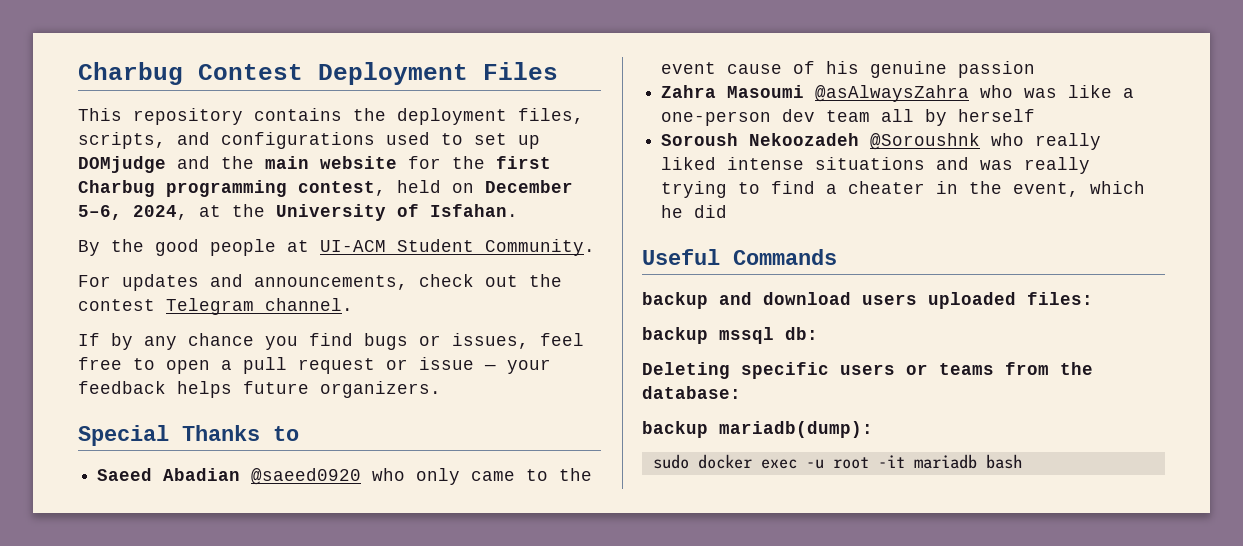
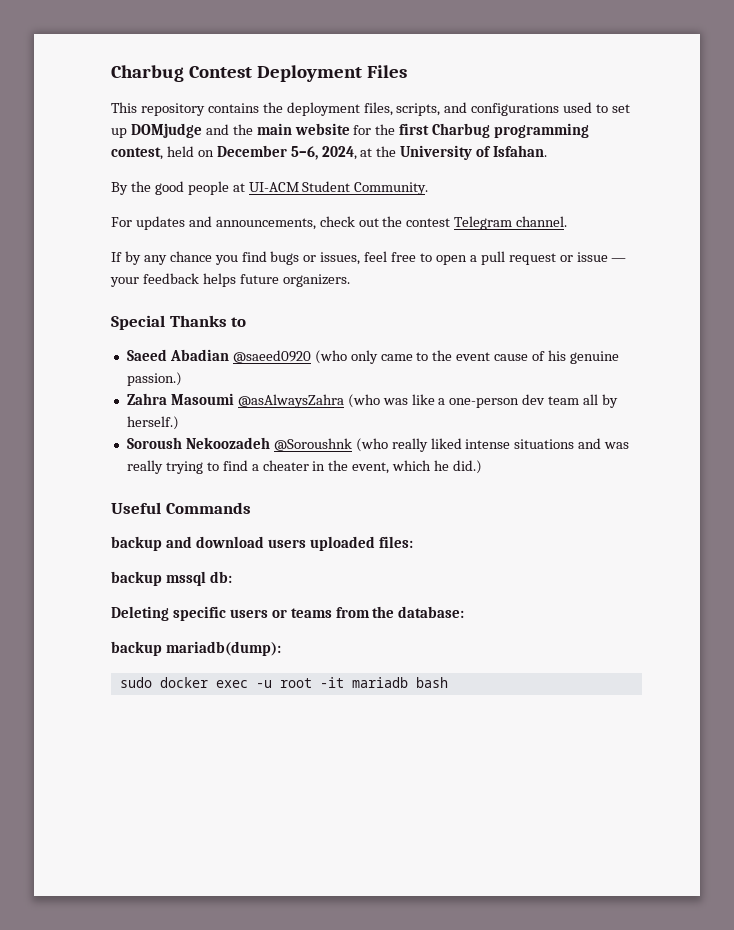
- Saeed Abadian @saeed0920 who only came to the event cause of his genuine passion
+ Saeed Abadian @saeed0920 (who only came to the event cause of his genuine passion.)
- Zahra Masoumi @asAlwaysZahra who was like a one-person dev team all by herself
+ Zahra Masoumi @asAlwaysZahra (who was like a one-person dev team all by herself.)
- Soroush Nekoozadeh @Soroushnk who really liked intense situations and was really trying to find a cheater in the event, which he did
+ Soroush Nekoozadeh @Soroushnk (who really liked intense situations and was really trying to find a cheater in the event, which he did.)

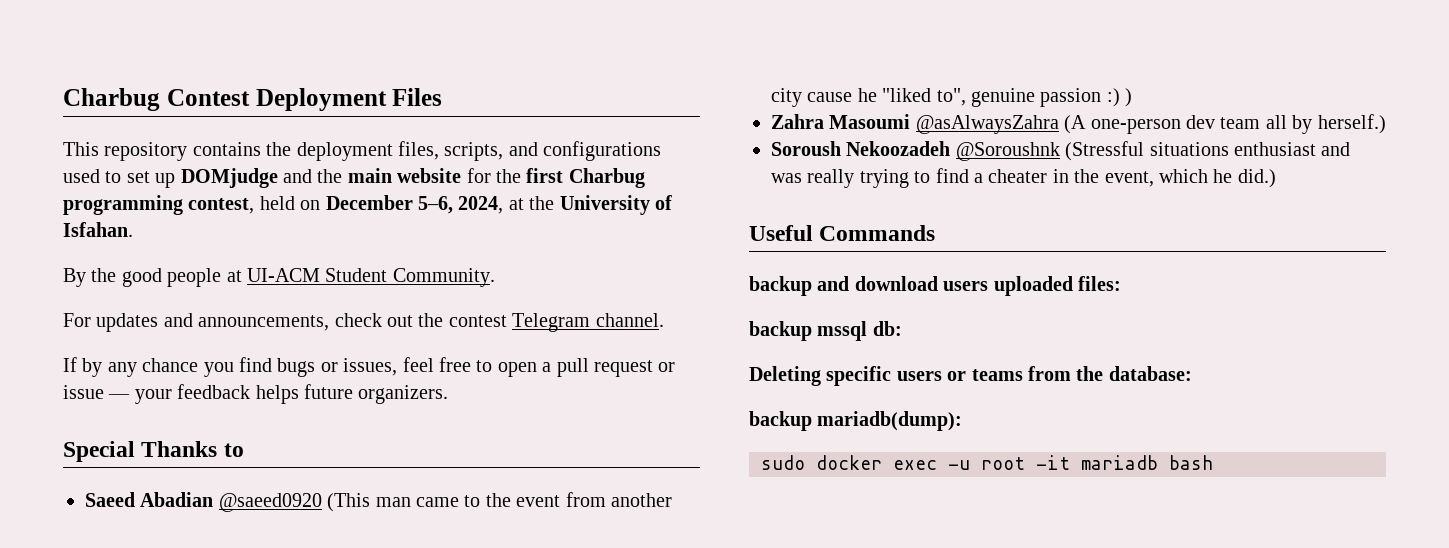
- Saeed Abadian @saeed0920 (who only came to the event cause of his genuine passion.)
+ Saeed Abadian @saeed0920 (This man came to the event from another city cause he "liked to", genuine passion :) )
- Zahra Masoumi @asAlwaysZahra (who was like a one-person dev team all by herself.)
+ Zahra Masoumi @asAlwaysZahra (A one-person dev team all by herself.)
- Soroush Nekoozadeh @Soroushnk (who really liked intense situations and was really trying to find a cheater in the event, which he did.)
+ Soroush Nekoozadeh @Soroushnk (Stressful situations enthusiast and was really trying to find a cheater in the event, which he did.)

